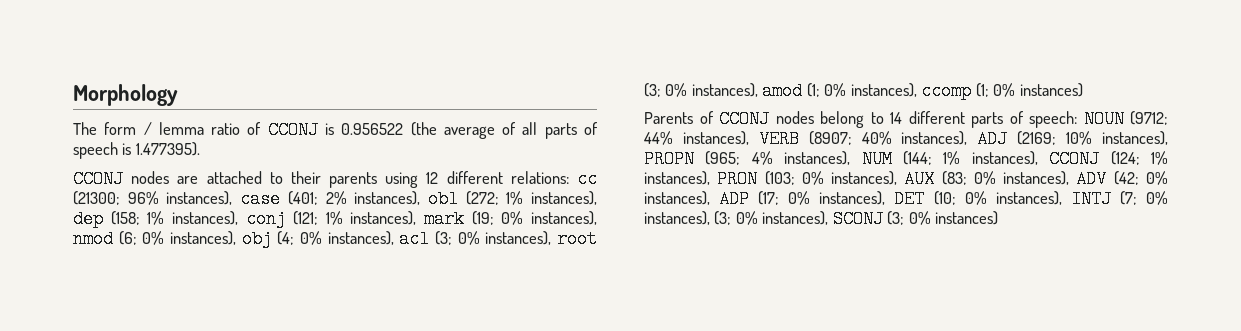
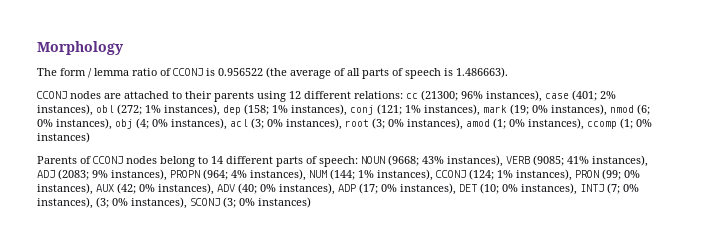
- The form / lemma ratio of CCONJ is 0.956522 (the average of all parts of speech is 1.477395).
+ The form / lemma ratio of CCONJ is 0.956522 (the average of all parts of speech is 1.486663).
- Parents of CCONJ nodes belong to 14 different parts of speech: NOUN (9712; 44% instances), VERB (8907; 40% instances), ADJ (2169; 10% instances), PROPN (965; 4% instances), NUM (144; 1% instances), CCONJ (124; 1% instances), PRON (103; 0% instances), AUX (83; 0% instances), ADV (42; 0% instances), ADP (17; 0% instances), DET (10; 0% instances), INTJ (7; 0% instances), (3; 0% instances), SCONJ (3; 0% instances)
+ Parents of CCONJ nodes belong to 14 different parts of speech: NOUN (9668; 43% instances), VERB (9085; 41% instances), ADJ (2083; 9% instances), PROPN (964; 4% instances), NUM (144; 1% instances), CCONJ (124; 1% instances), PRON (99; 0% instances), AUX (42; 0% instances), ADV (40; 0% instances), ADP (17; 0% instances), DET (10; 0% instances), INTJ (7; 0% instances), (3; 0% instances), SCONJ (3; 0% instances)

